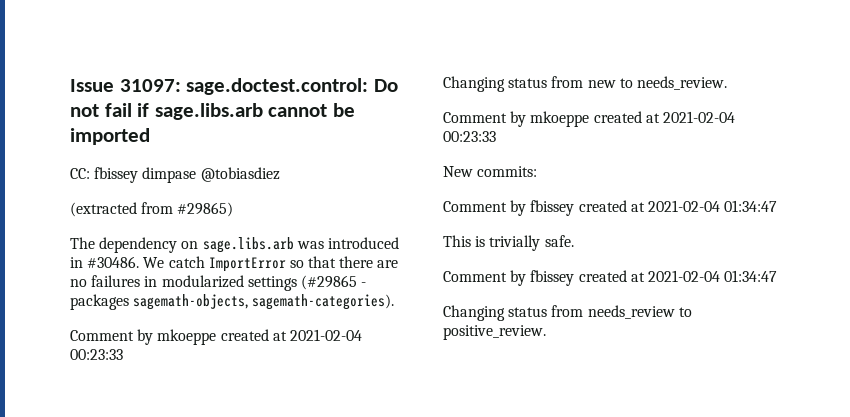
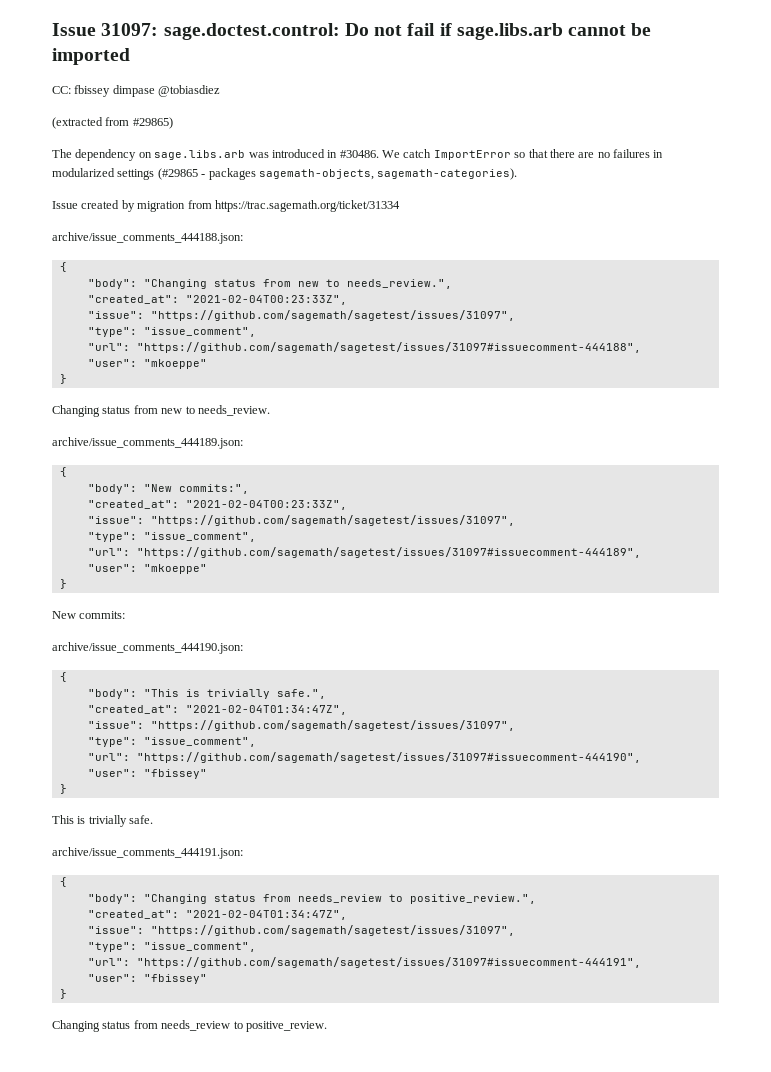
  We catch ImportError so that there are no failures in modularized settings (#29865 - packages sagemath-objects, sagemath-categories).
- Comment by mkoeppe created at 2021-02-04 00:23:33
+ Issue created by migration from https://trac.sagemath.org/ticket/31334
+ archive/issue_comments_444188.json:
+ {
+ "body": "Changing status from new to needs_review.",
+ "created_at": "2021-02-04T00:23:33Z",
+ "issue": "https://github.com/sagemath/sagetest/issues/31097",
+ "type": "issue_comment",
+ "url": "https://github.com/sagemath/sagetest/issues/31097#issuecomment-444188",
+ "user": "mkoeppe"
+ }
  Changing status from new to needs_review.
- Comment by mkoeppe created at 2021-02-04 00:23:33
+ archive/issue_comments_444189.json:
+ {
+ "body": "New commits:",
+ "created_at": "2021-02-04T00:23:33Z",
+ "issue": "https://github.com/sagemath/sagetest/issues/31097",
+ "type": "issue_comment",
+ "url": "https://github.com/sagemath/sagetest/issues/31097#issuecomment-444189",
+ "user": "mkoeppe"
+ }
  New commits:
- Comment by fbissey created at 2021-02-04 01:34:47
+ archive/issue_comments_444190.json:
+ {
+ "body": "This is trivially safe.",
+ "created_at": "2021-02-04T01:34:47Z",
+ "issue": "https://github.com/sagemath/sagetest/issues/31097",
+ "type": "issue_comment",
+ "url": "https://github.com/sagemath/sagetest/issues/31097#issuecomment-444190",
+ "user": "fbissey"
+ }
  This is trivially safe.
- Comment by fbissey created at 2021-02-04 01:34:47
+ archive/issue_comments_444191.json:
+ {
+ "body": "Changing status from needs_review to positive_review.",
+ "created_at": "2021-02-04T01:34:47Z",
+ "issue": "https://github.com/sagemath/sagetest/issues/31097",
+ "type": "issue_comment",
+ "url": "https://github.com/sagemath/sagetest/issues/31097#issuecomment-444191",
+ "user": "fbissey"
+ }

